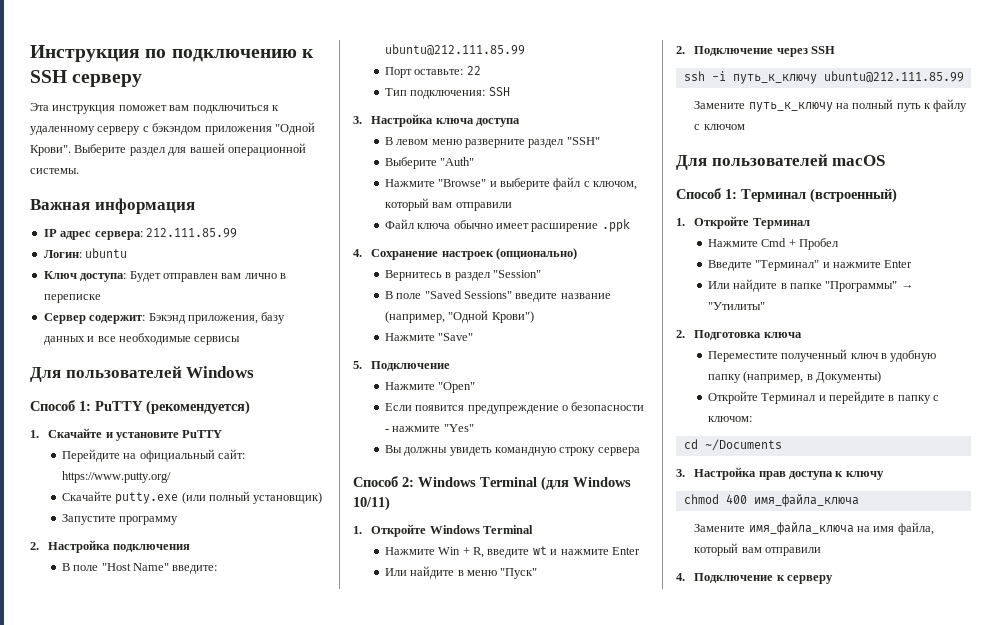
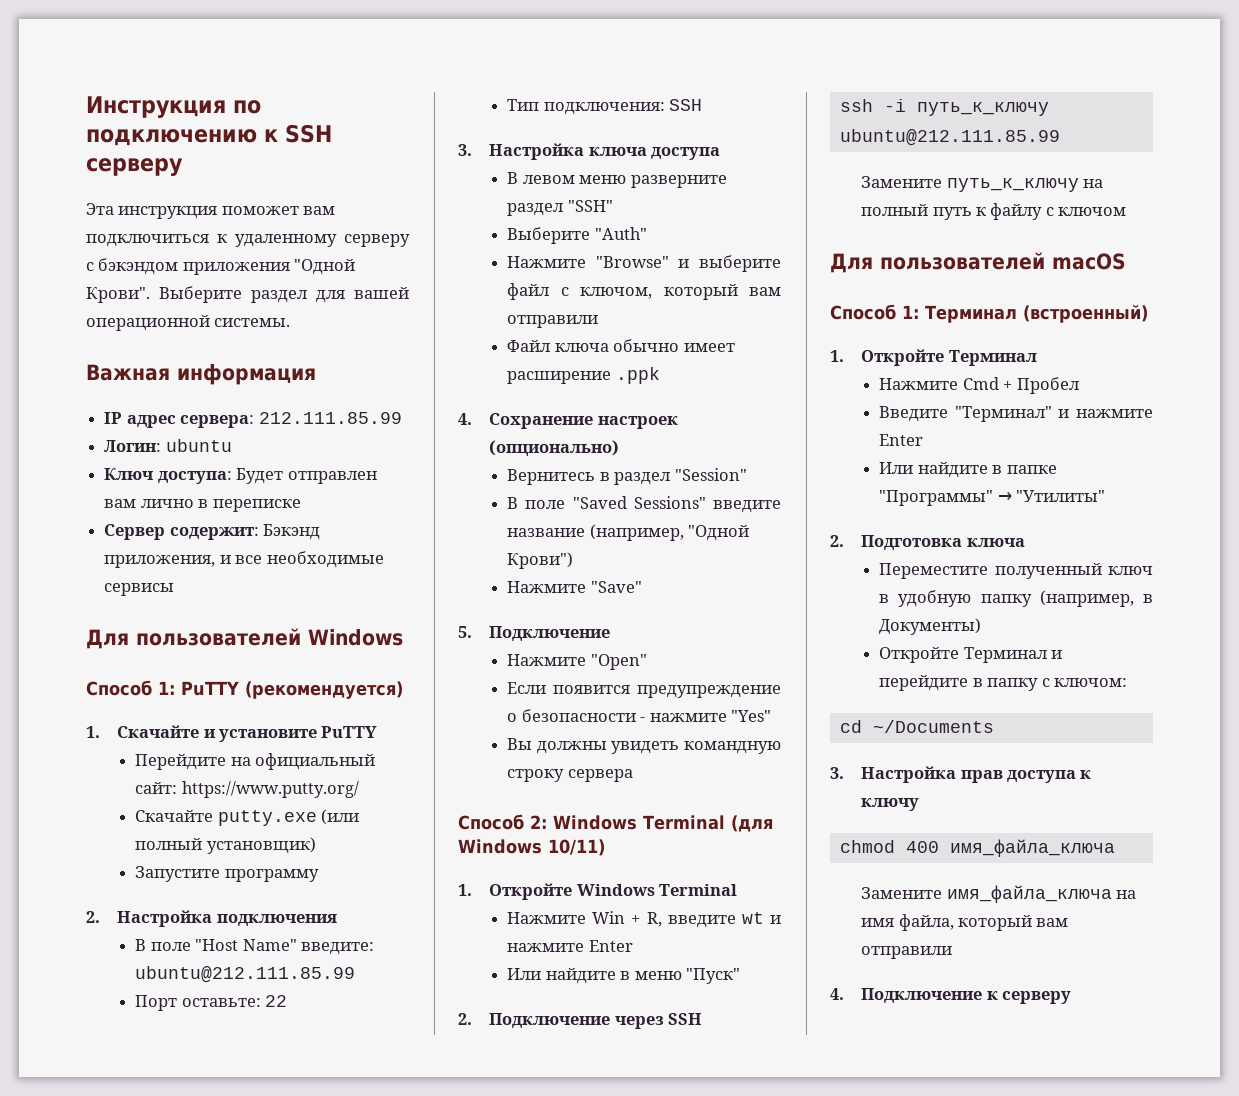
- Сервер содержит: Бэкэнд приложения, базу данных и все необходимые сервисы
+ Сервер содержит: Бэкэнд приложения, и все необходимые сервисы

